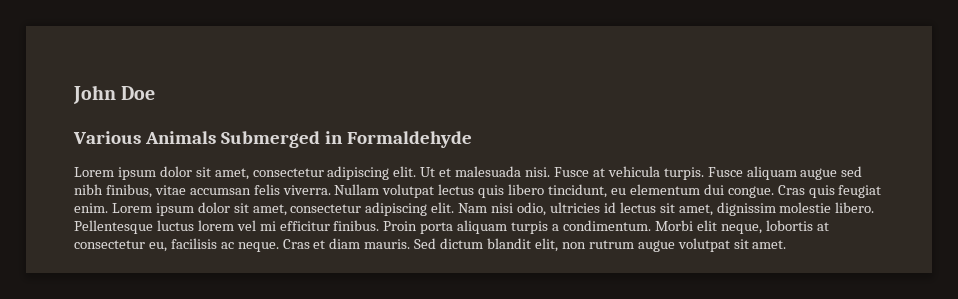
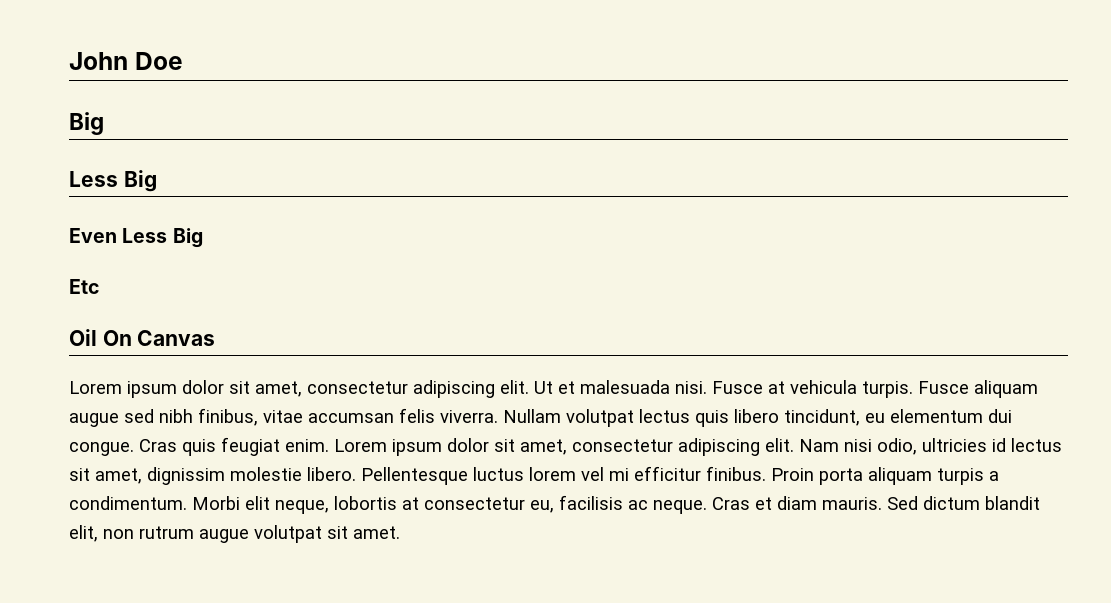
  John Doe
- Various Animals Submerged in Formaldehyde
+ Big
+ Less Big
+ Even Less Big
+ Etc
+ Oil On Canvas

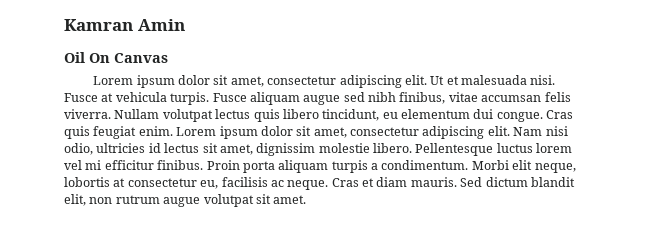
- John Doe
- Big
- Less Big
- Even Less Big
- Etc
+ Kamran Amin

